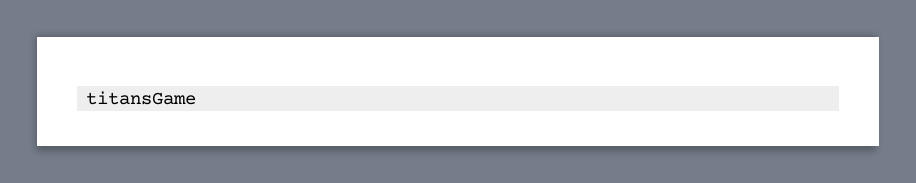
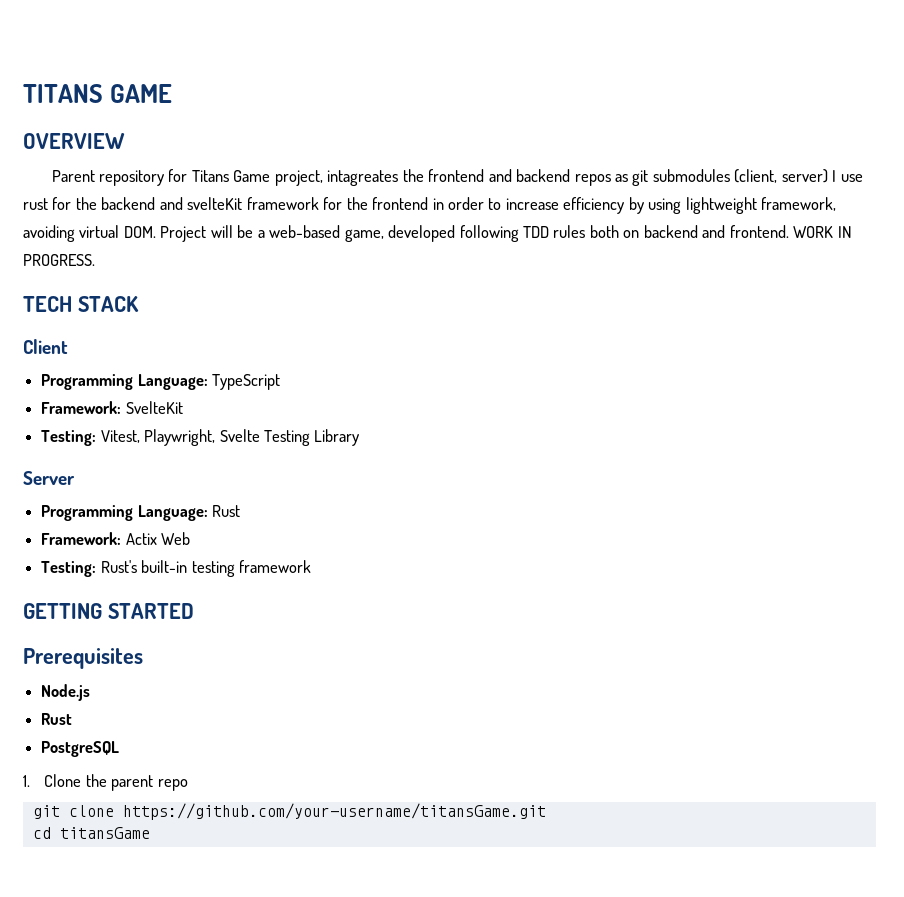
- titansGame
+ TITANS GAME
+ OVERVIEW
+ Parent repository for Titans Game project, intagreates the frontend and backend repos as git submodules (client, server) I use rust for the backend and svelteKit framework for the frontend in order to increase efficiency by using lightweight framework, avoiding virtual DOM. Project will be a web-based game, developed following TDD rules both on backend and frontend. WORK IN PROGRESS.
+ TECH STACK
+ Client
+ Programming Language: TypeScript
+ Framework: SvelteKit
+ Testing: Vitest, Playwright, Svelte Testing Library
+ Server
+ Programming Language: Rust
+ Framework: Actix Web
+ Testing: Rust's built-in testing framework
+ GETTING STARTED
+ Prerequisites
+ Node.js
+ Rust
+ PostgreSQL
+ 1. Clone the parent repo
+ git clone https://github.com/your-username/titansGame.git
+ cd titansGame

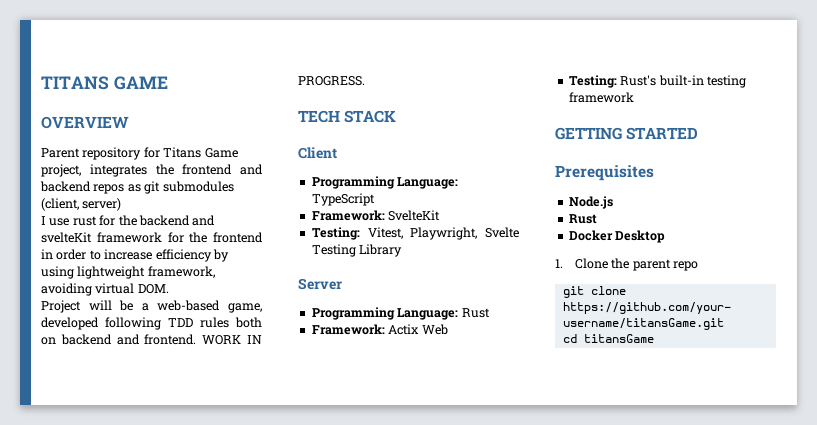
- Parent repository for Titans Game project, intagreates the frontend and backend repos as git submodules (client, server) I use rust for the backend and svelteKit framework for the frontend in order to increase efficiency by using lightweight framework, avoiding virtual DOM. Project will be a web-based game, developed following TDD rules both on backend and frontend.
+ Parent repository for Titans Game project, integrates the frontend and backend repos as git submodules (client, server)
+ I use rust for the backend and svelteKit framework for the frontend in order to increase efficiency by using lightweight framework, avoiding virtual DOM.
+ Project will be a web-based game, developed following TDD rules both on backend and frontend.
- PostgreSQL
+ Docker Desktop

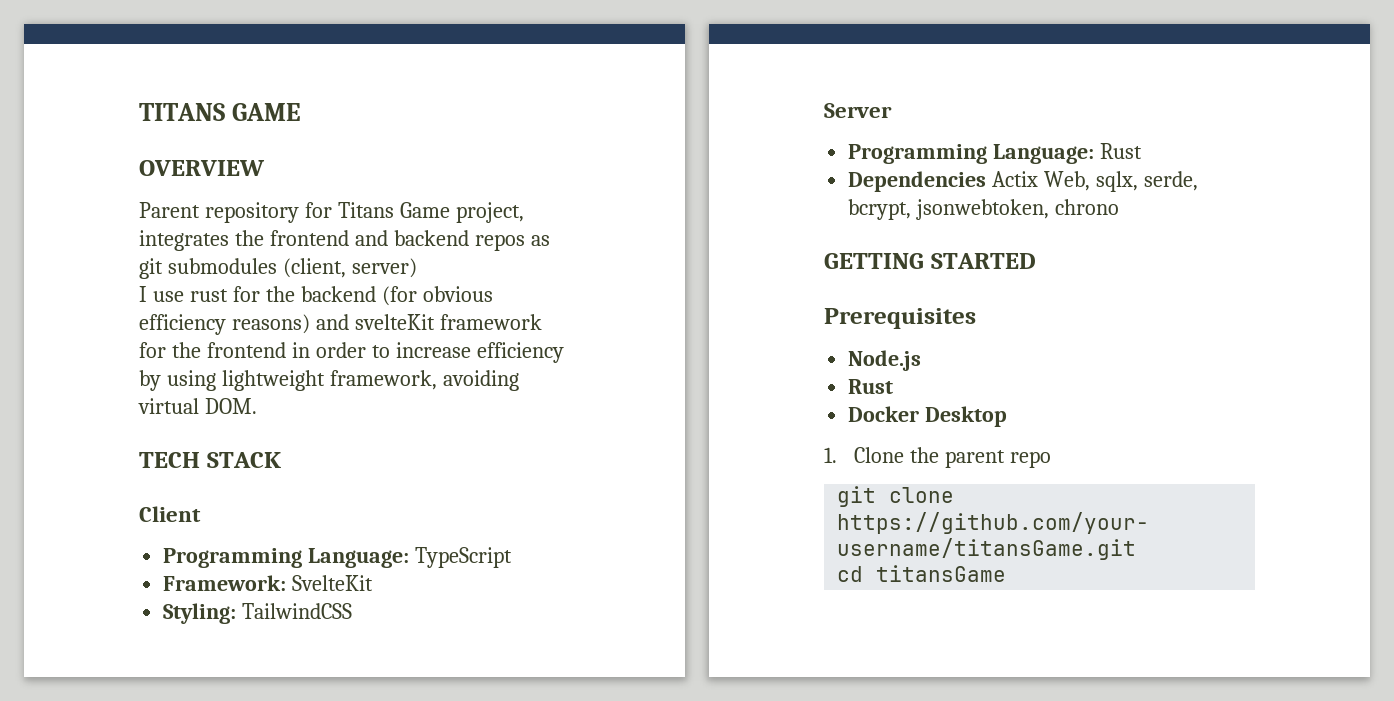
- I use rust for the backend and svelteKit framework for the frontend in order to increase efficiency by using lightweight framework, avoiding virtual DOM.
+ I use rust for the backend (for obvious efficiency reasons) and svelteKit framework for the frontend in order to increase efficiency by using lightweight framework, avoiding virtual DOM.
- Project will be a web-based game, developed following TDD rules both on backend and frontend. WORK IN PROGRESS.
- Testing: Vitest, Playwright, Svelte Testing Library
+ Styling: TailwindCSS
  Server
  Programming Language: Rust
- Framework: Actix Web
- Testing: Rust's built-in testing framework
+ Dependencies Actix Web, sqlx, serde, bcrypt, jsonwebtoken, chrono

